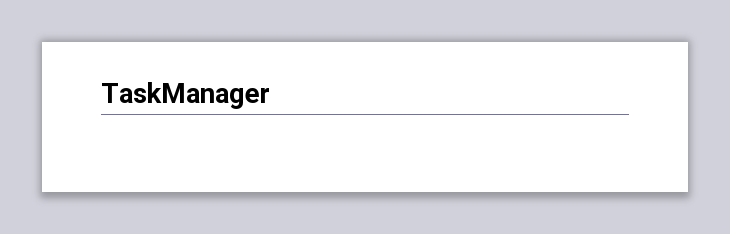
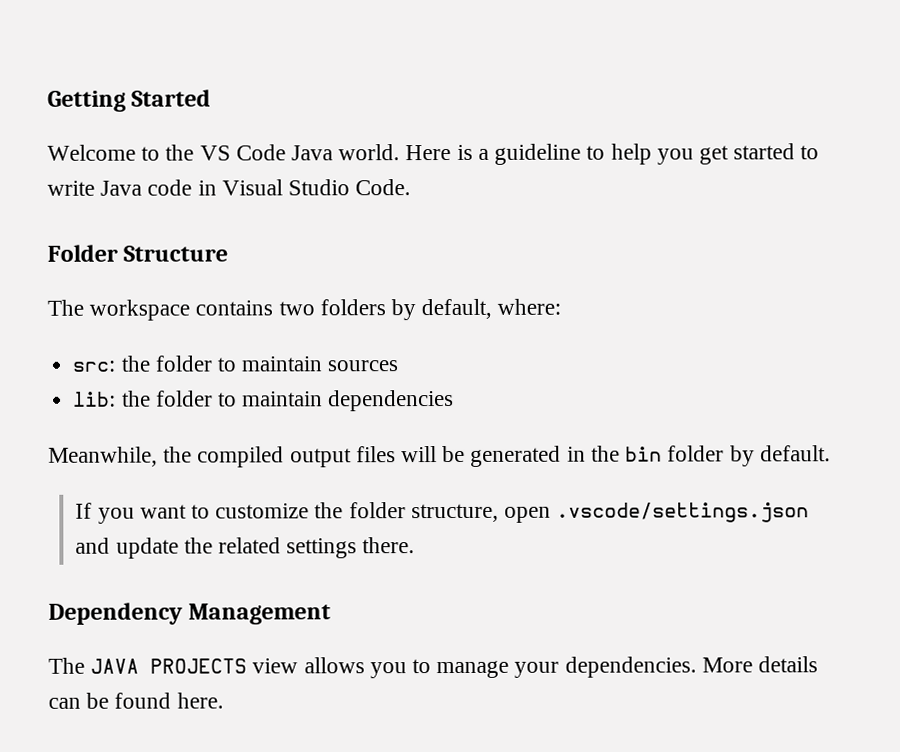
- TaskManager
+ Getting Started
+ Welcome to the VS Code Java world. Here is a guideline to help you get started to write Java code in Visual Studio Code.
+ Folder Structure
+ The workspace contains two folders by default, where:
+ src: the folder to maintain sources
+ lib: the folder to maintain dependencies
+ Meanwhile, the compiled output files will be generated in the bin folder by default.
+ If you want to customize the folder structure, open .vscode/settings.json and update the related settings there.
+ Dependency Management
+ The JAVA PROJECTS view allows you to manage your dependencies. More details can be found here.

